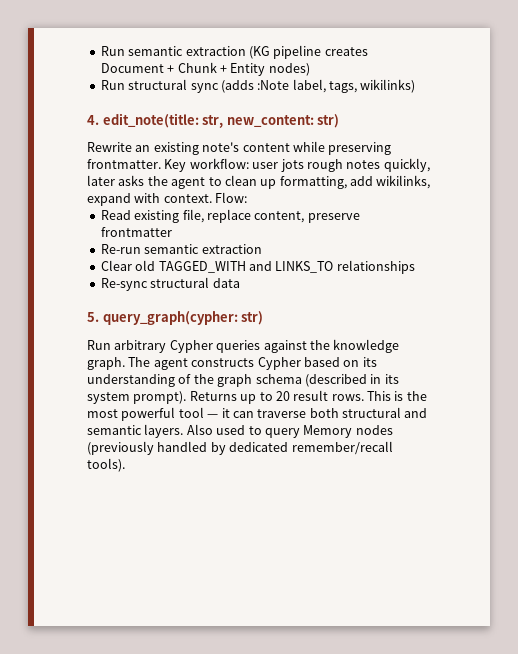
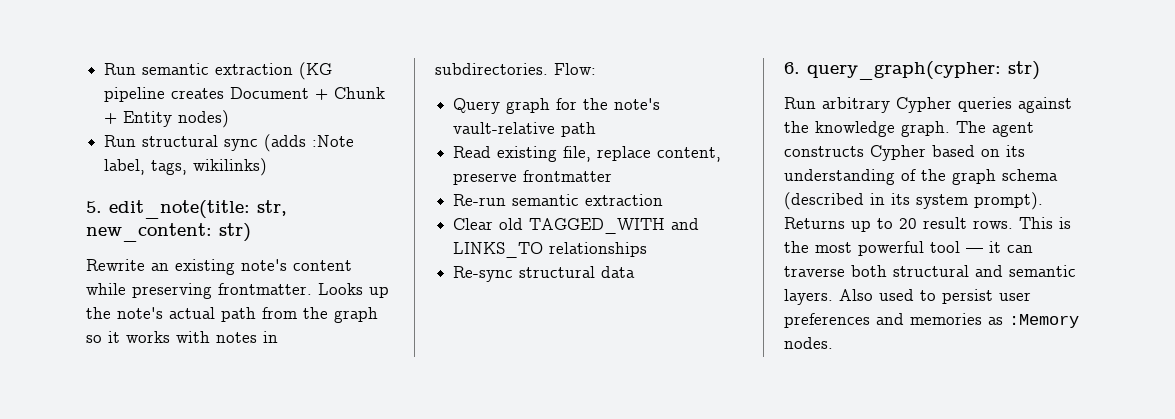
- 4. edit_note(title: str, new_content: str)
+ 5. edit_note(title: str, new_content: str)
- Key workflow: user jots rough notes quickly, later asks the agent to clean up formatting, add wikilinks, expand with context. Flow:
+ Looks up the note's actual path from the graph so it works with notes in subdirectories. Flow:
+ Query graph for the note's vault-relative path
- 5. query_graph(cypher: str)
+ 6. query_graph(cypher: str)
- Also used to query Memory nodes (previously handled by dedicated remember/recall tools).
+ Also used to persist user preferences and memories as :Memory nodes.

